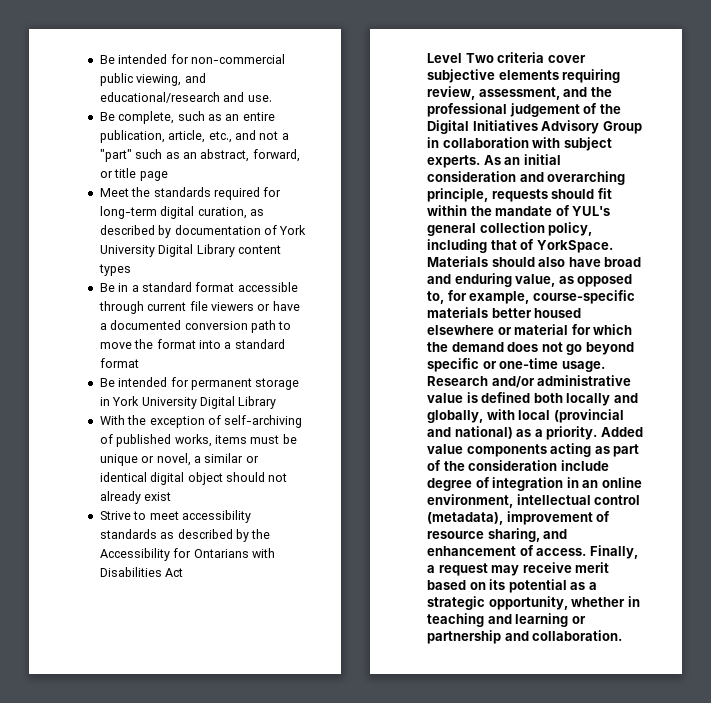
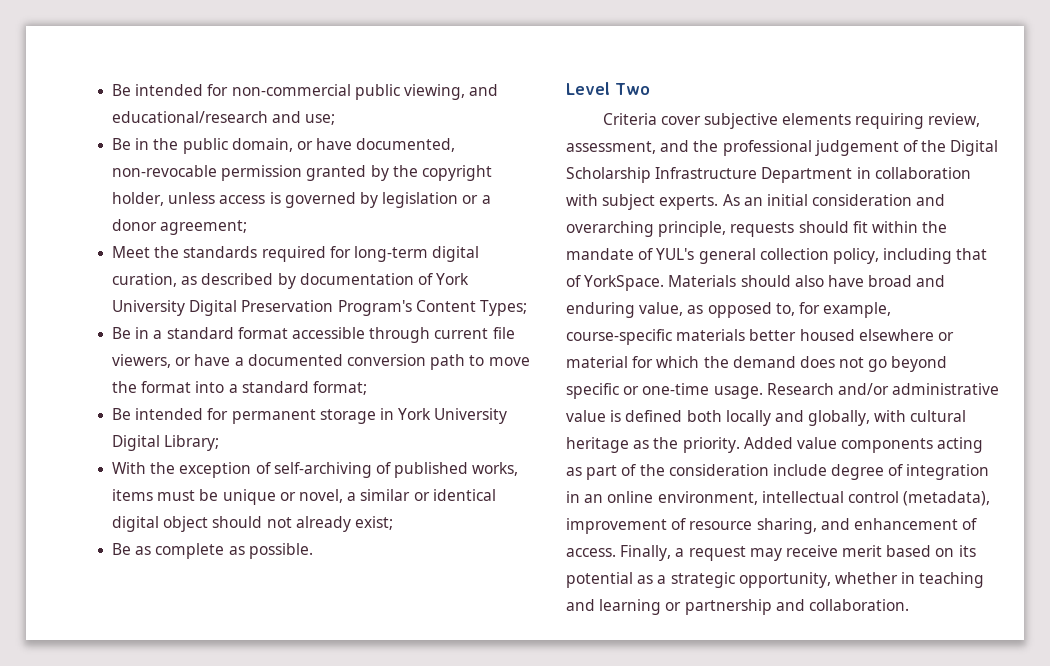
- Be intended for non-commercial public viewing, and educational/research and use.
- Be complete, such as an entire publication, article, etc., and not a "part" such as an abstract, forward, or title page
+ Be intended for non-commercial public viewing, and educational/research and use;
+ Be in the public domain, or have documented, non-revocable permission granted by the copyright holder, unless access is governed by legislation or a donor agreement;
- Meet the standards required for long-term digital curation, as described by documentation of York University Digital Library content types
+ Meet the standards required for long-term digital curation, as described by documentation of York University Digital Preservation Program's Content Types;
- Be in a standard format accessible through current file viewers or have a documented conversion path to move the format into a standard format
+ Be in a standard format accessible through current file viewers, or have a documented conversion path to move the format into a standard format;
- Be intended for permanent storage in York University Digital Library
+ Be intended for permanent storage in York University Digital Library;
- With the exception of self-archiving of published works, items must be unique or novel, a similar or identical digital object should not already exist
- Strive to meet accessibility standards as described by the Accessibility for Ontarians with Disabilities Act
+ With the exception of self-archiving of published works, items must be unique or novel, a similar or identical digital object should not already exist;
+ Be as complete as possible.
- Level Two criteria cover subjective elements requiring review, assessment, and the professional judgement of the Digital Initiatives Advisory Group in collaboration with subject experts.
+ Level Two
+ Criteria cover subjective elements requiring review, assessment, and the professional judgement of the Digital Scholarship Infrastructure Department in collaboration with subject experts.
- Research and/or administrative value is defined both locally and globally, with local (provincial and national) as a priority.
+ Research and/or administrative value is defined both locally and globally, with cultural heritage as the priority.

